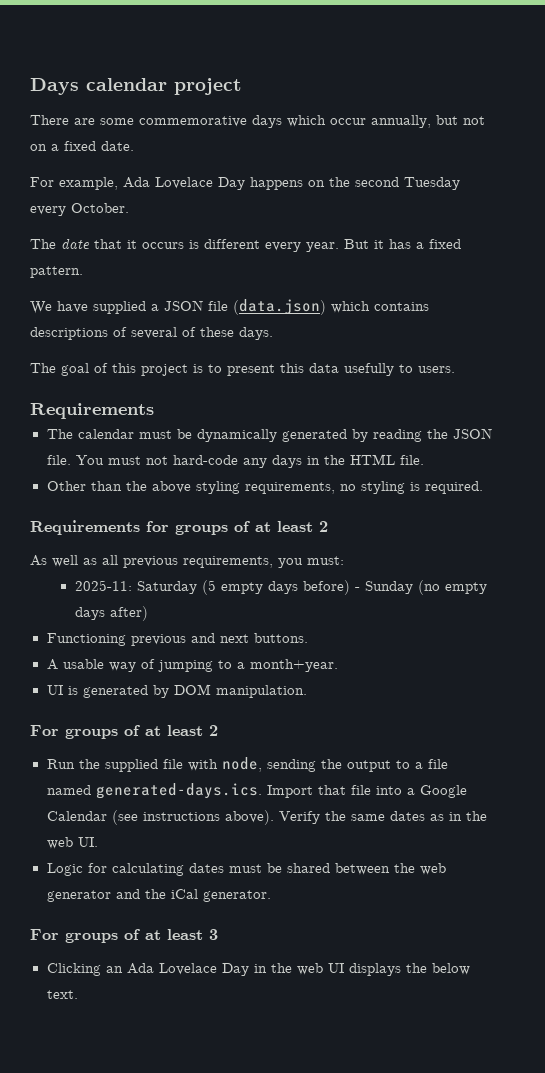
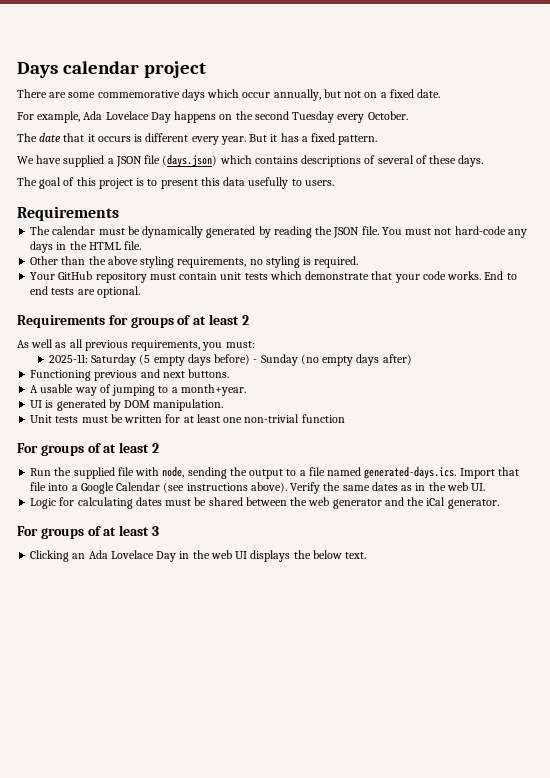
- We have supplied a JSON file (data.json) which contains descriptions of several of these days.
+ We have supplied a JSON file (days.json) which contains descriptions of several of these days.
+ Your GitHub repository must contain unit tests which demonstrate that your code works. End to end tests are optional.
+ Unit tests must be written for at least one non-trivial function

